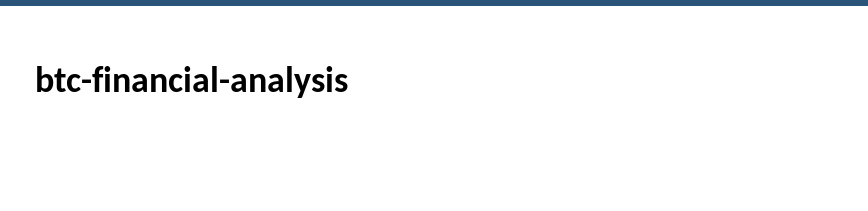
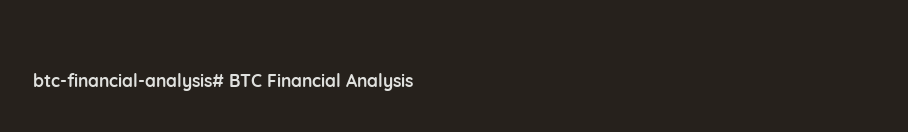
- btc-financial-analysis
+ btc-financial-analysis# BTC Financial Analysis

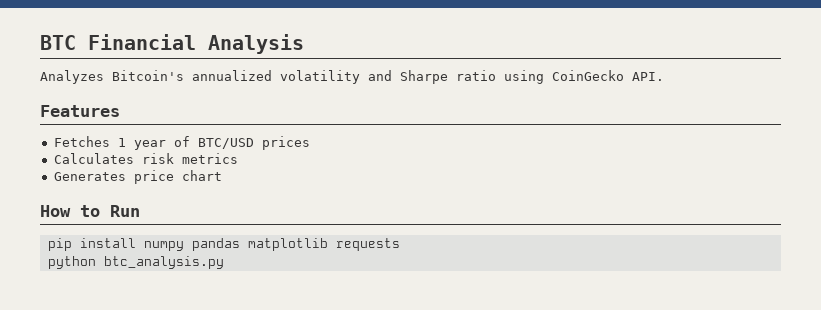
- btc-financial-analysis# BTC Financial Analysis
+ BTC Financial Analysis
+ Analyzes Bitcoin's annualized volatility and Sharpe ratio using CoinGecko API.
+ Features
+ Fetches 1 year of BTC/USD prices
+ Calculates risk metrics
+ Generates price chart
+ How to Run
+ pip install numpy pandas matplotlib requests
+ python btc_analysis.py

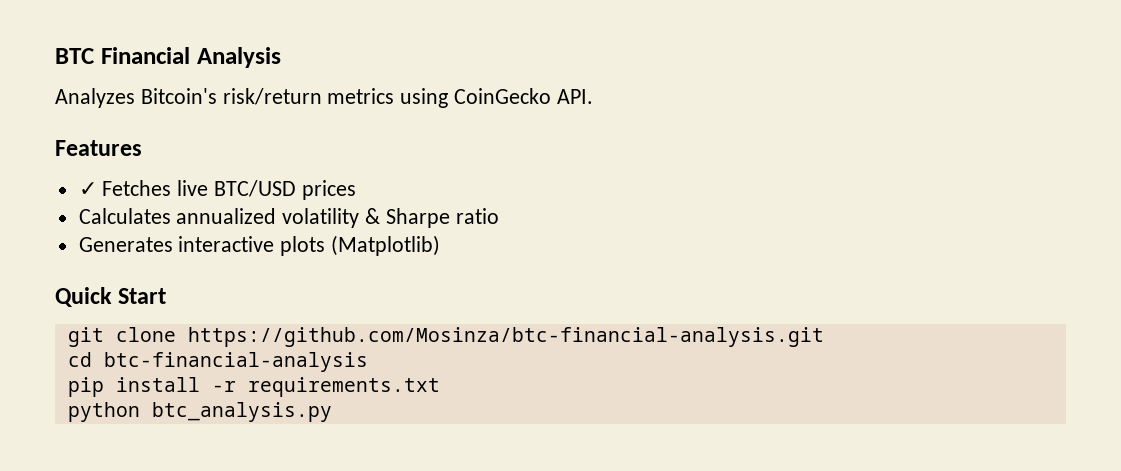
- Analyzes Bitcoin's annualized volatility and Sharpe ratio using CoinGecko API.
+ Analyzes Bitcoin's risk/return metrics using CoinGecko API.
- Fetches 1 year of BTC/USD prices
+ ✓ Fetches live BTC/USD prices
- Calculates risk metrics
- Generates price chart
- How to Run
- pip install numpy pandas matplotlib requests
+ Calculates annualized volatility & Sharpe ratio
+ Generates interactive plots (Matplotlib)
+ Quick Start
+ git clone https://github.com/Mosinza/btc-financial-analysis.git
+ cd btc-financial-analysis
+ pip install -r requirements.txt

